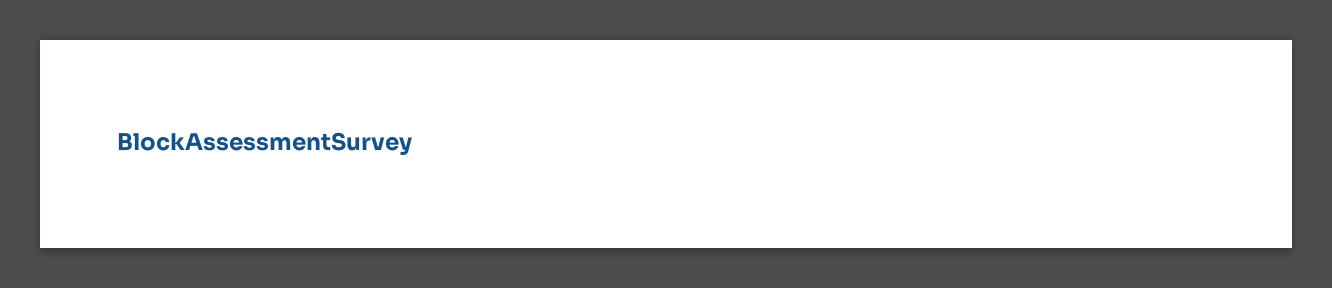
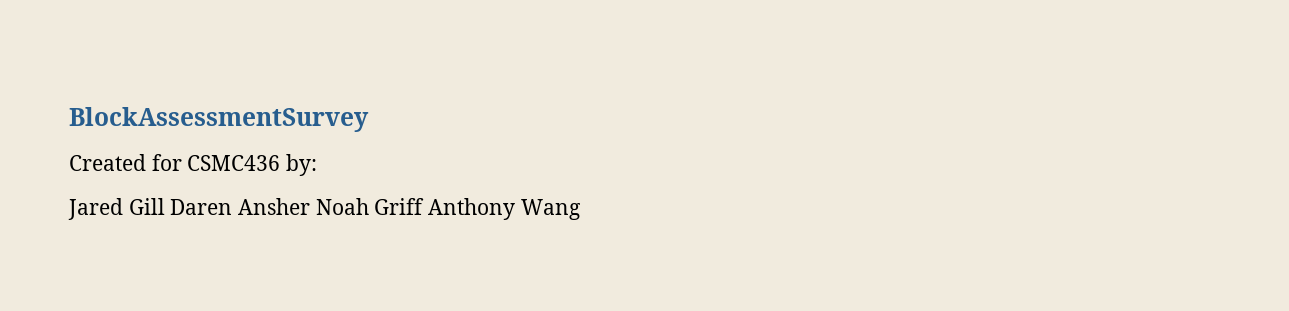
+ Created for CSMC436 by:
+ Jared Gill Daren Ansher Noah Griff Anthony Wang

